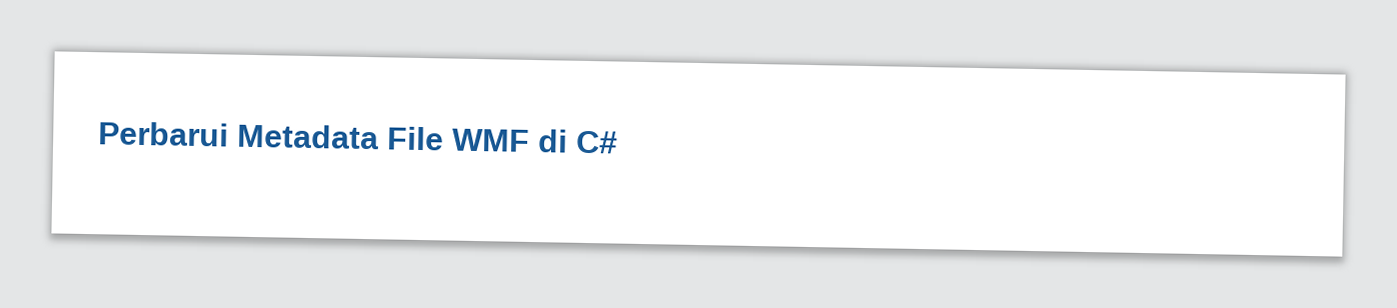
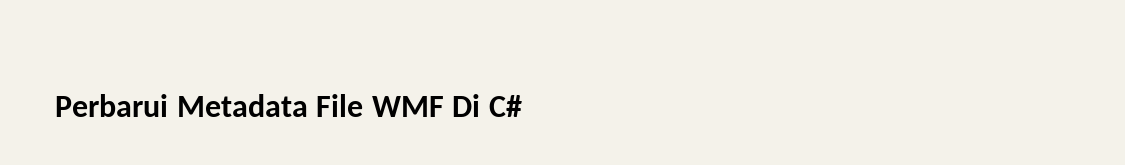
- Perbarui Metadata File WMF di C#
+ Perbarui Metadata File WMF Di C#

